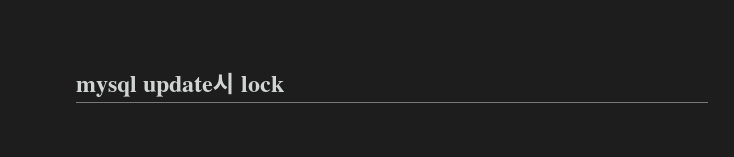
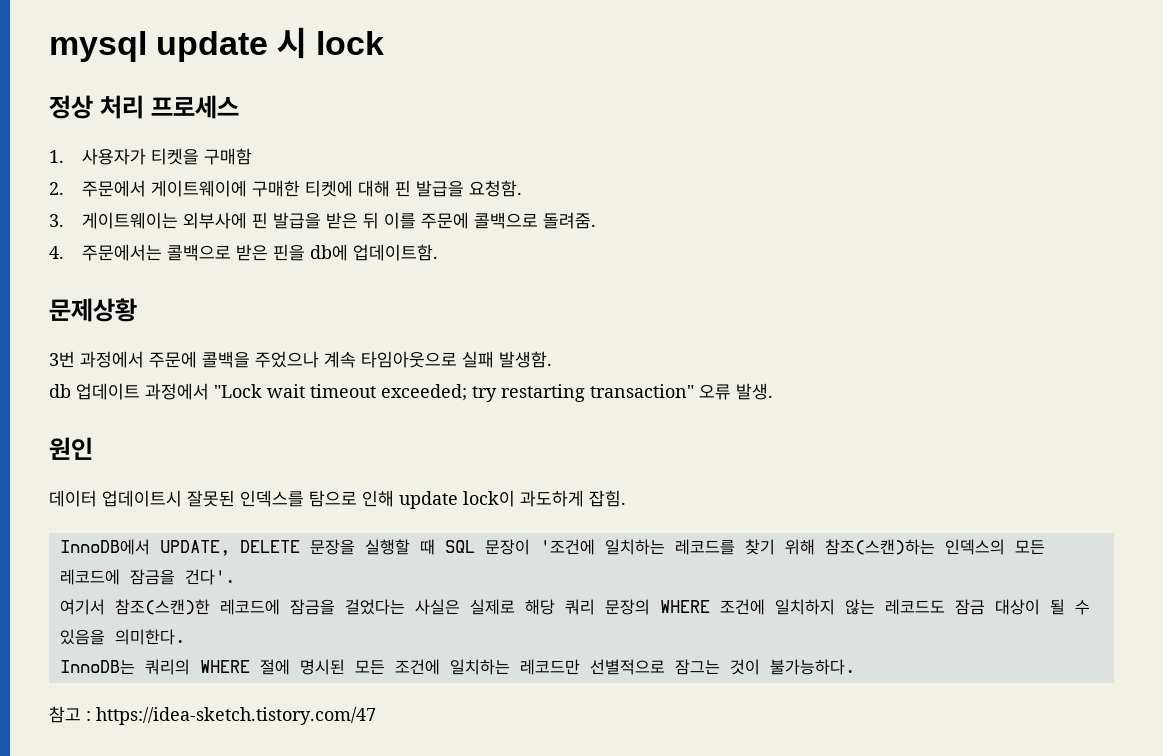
- mysql update시 lock
+ mysql update 시 lock
+ 정상 처리 프로세스
+ 1. 사용자가 티켓을 구매함
+ 2. 주문에서 게이트웨이에 구매한 티켓에 대해 핀 발급을 요청함.
+ 3. 게이트웨이는 외부사에 핀 발급을 받은 뒤 이를 주문에 콜백으로 돌려줌.
+ 4. 주문에서는 콜백으로 받은 핀을 db에 업데이트함.
+ 문제상황
+ 3번 과정에서 주문에 콜백을 주었으나 계속 타임아웃으로 실패 발생함.
+ db 업데이트 과정에서 "Lock wait timeout exceeded; try restarting transaction" 오류 발생.
+ 원인
+ 데이터 업데이트시 잘못된 인덱스를 탐으로 인해 update lock이 과도하게 잡힘.
+ InnoDB에서 UPDATE, DELETE 문장을 실행할 때 SQL 문장이 '조건에 일치하는 레코드를 찾기 위해 참조(스캔)하는 인덱스의 모든 레코드에 잠금을 건다'.
+ 여기서 참조(스캔)한 레코드에 잠금을 걸었다는 사실은 실제로 해당 쿼리 문장의 WHERE 조건에 일치하지 않는 레코드도 잠금 대상이 될 수 있음을 의미한다.
+ InnoDB는 쿼리의 WHERE 절에 명시된 모든 조건에 일치하는 레코드만 선별적으로 잠그는 것이 불가능하다.
+ 참고 : https://idea-sketch.tistory.com/47

